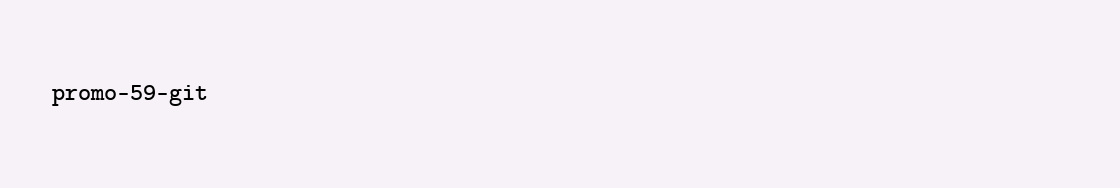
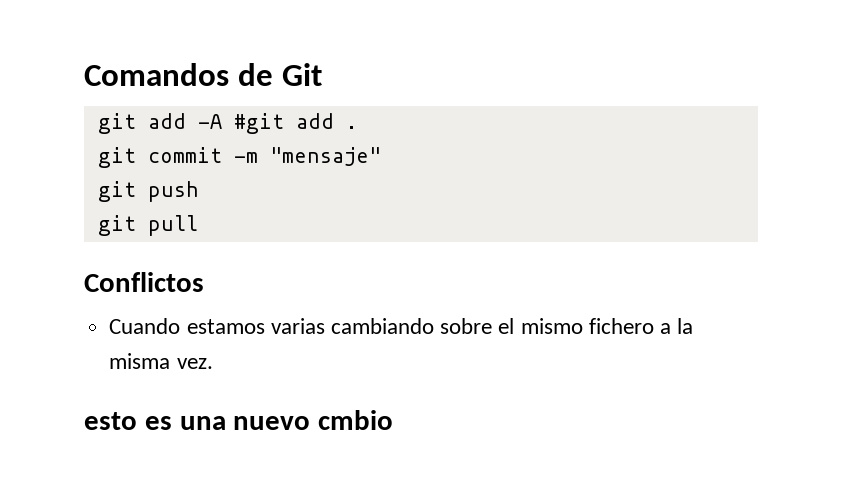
- promo-59-git
+ Comandos de Git
+ git add -A #git add .
+ git commit -m "mensaje"
+ git push
+ git pull
+ Conflictos
+ Cuando estamos varias cambiando sobre el mismo fichero a la misma vez.
+ esto es una nuevo cmbio

